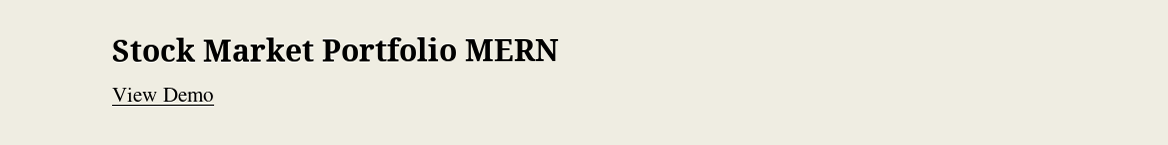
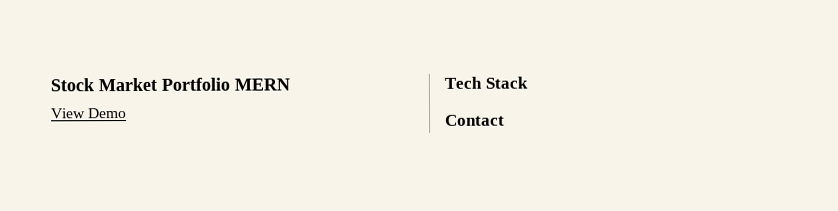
+ Tech Stack
+ Contact

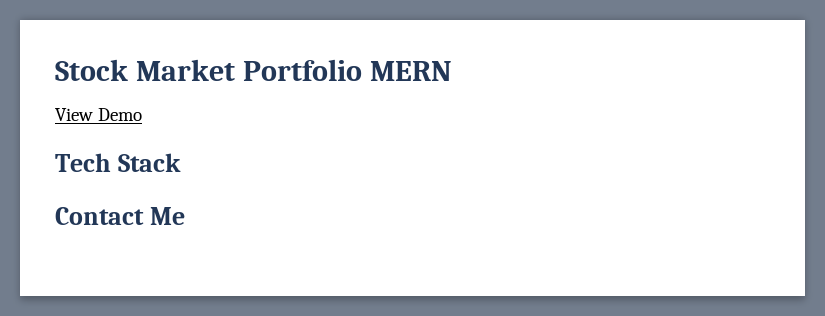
- Contact
+ Contact Me

